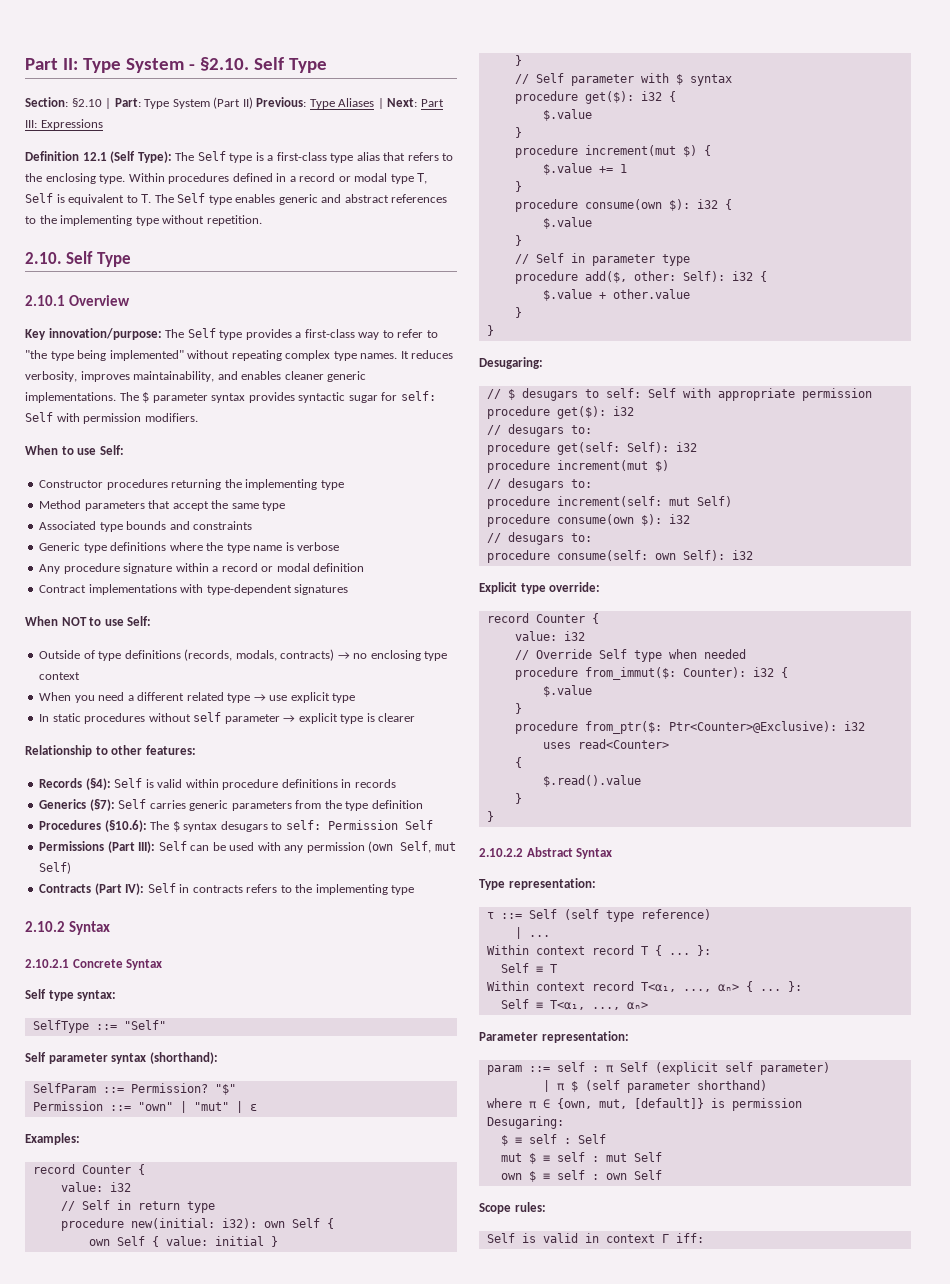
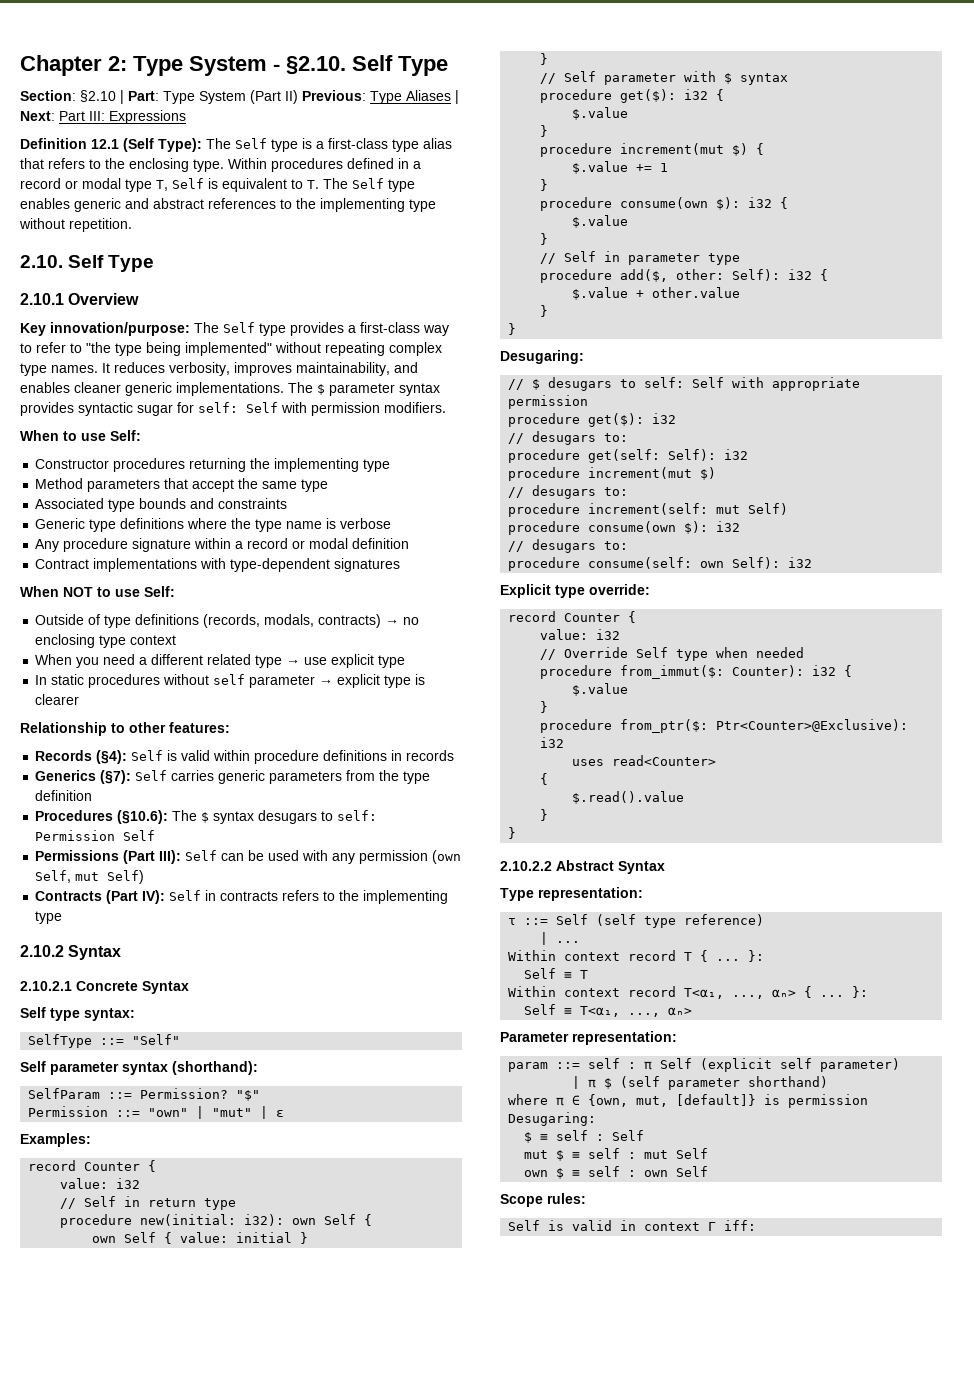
- Part II: Type System - §2.10. Self Type
+ Chapter 2: Type System - §2.10. Self Type

